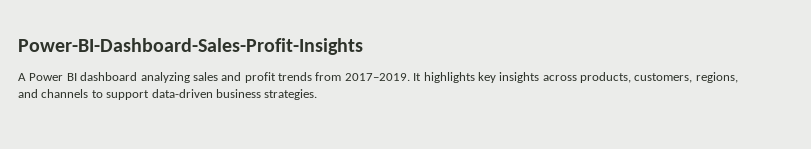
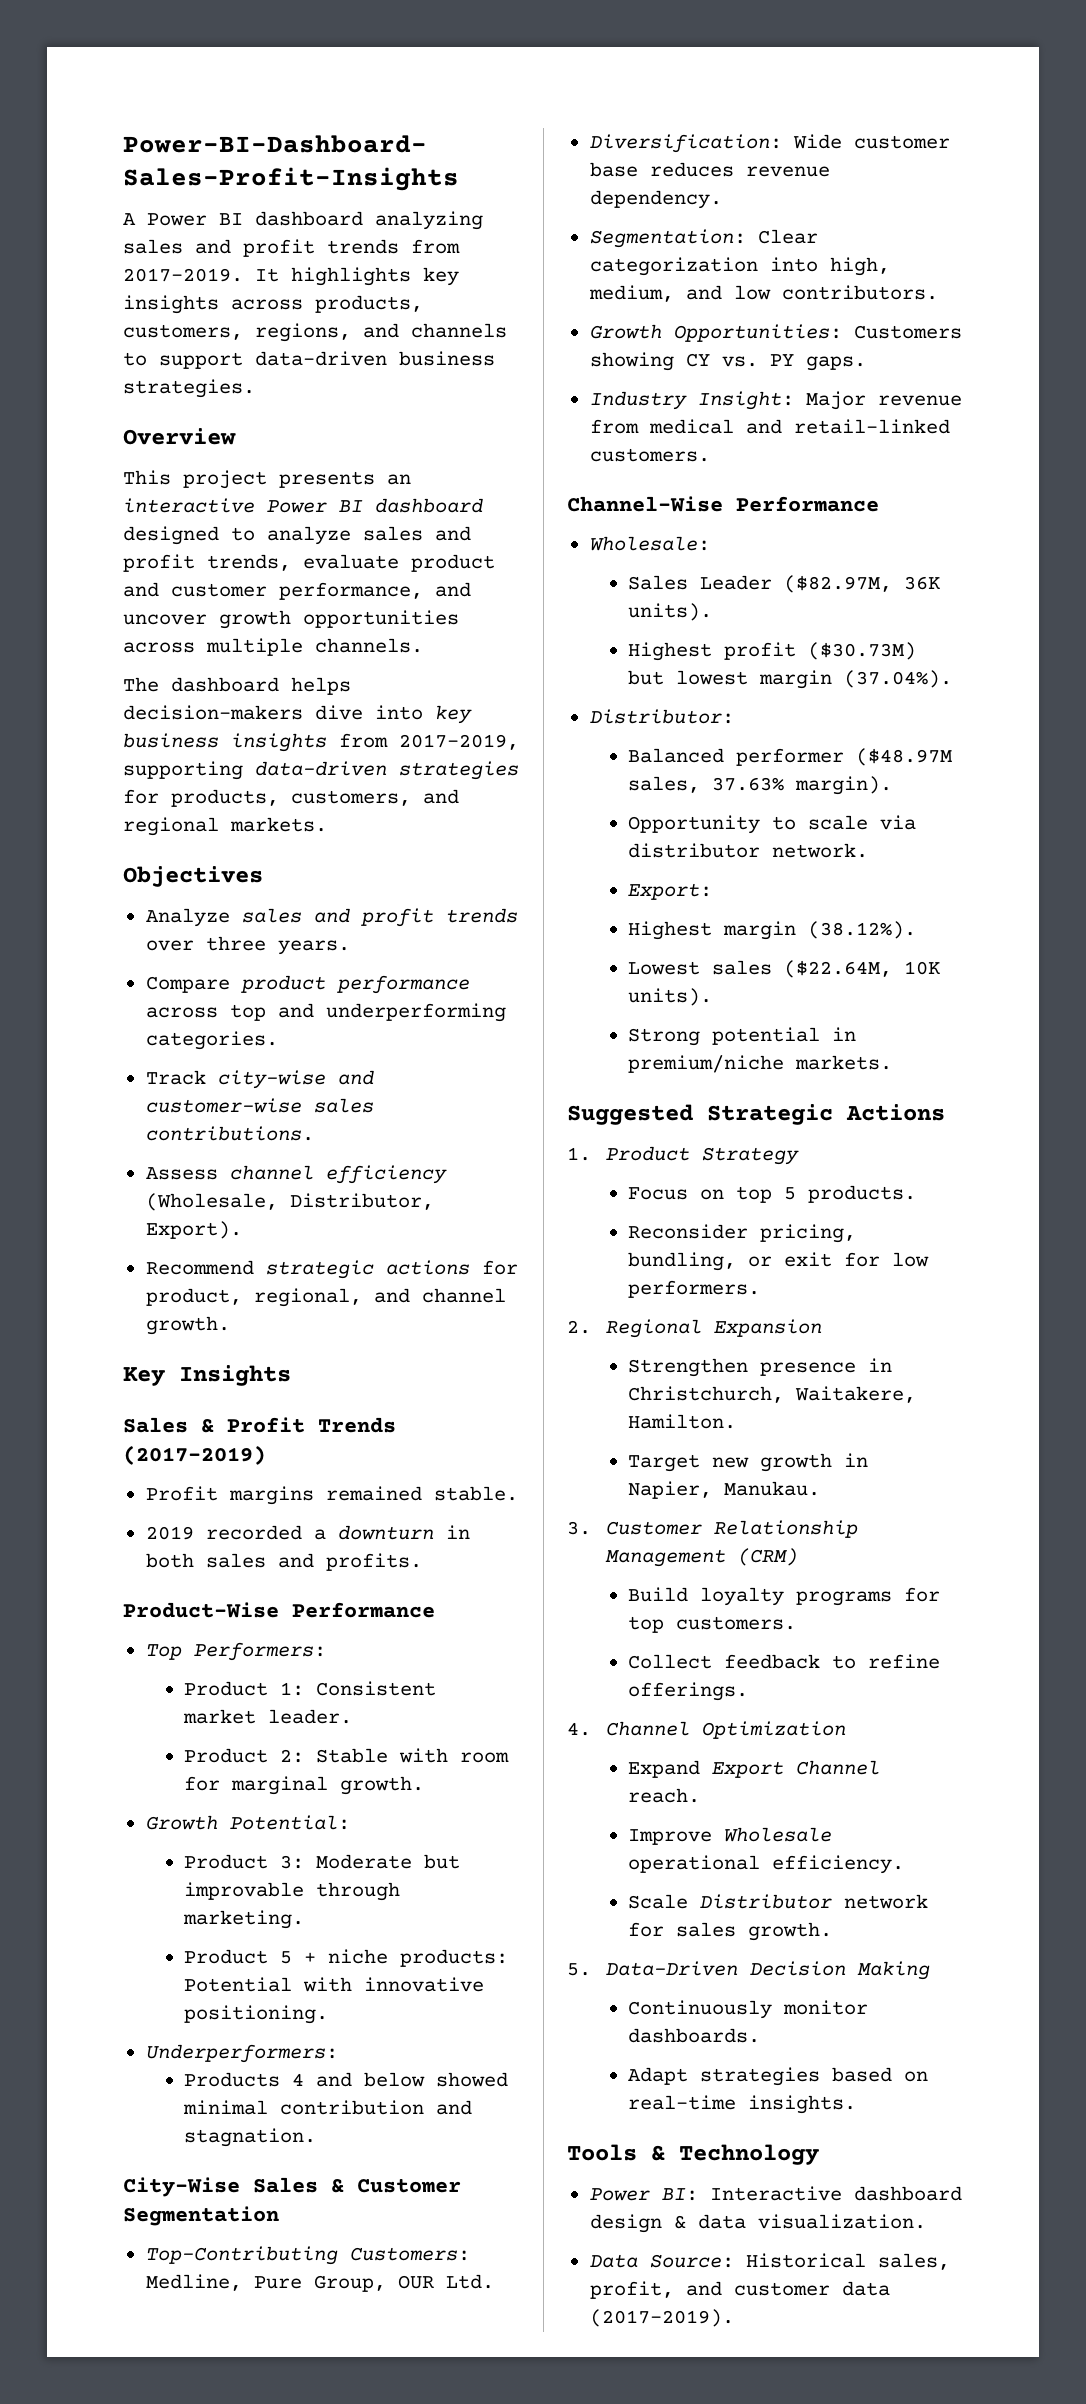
+ Overview
+ This project presents an interactive Power BI dashboard designed to analyze sales and profit trends, evaluate product and customer performance, and uncover growth opportunities across multiple channels.
+ The dashboard helps decision-makers dive into key business insights from 2017–2019, supporting data-driven strategies for products, customers, and regional markets.
+ Objectives
+ Analyze sales and profit trends over three years.
+ Compare product performance across top and underperforming categories.
+ Track city-wise and customer-wise sales contributions.
+ Assess channel efficiency (Wholesale, Distributor, Export).
+ Recommend strategic actions for product, regional, and channel growth.
+ Key Insights
+ Sales & Profit Trends (2017–2019)
+ Profit margins remained stable.
+ 2019 recorded a downturn in both sales and profits.
+ Product-Wise Performance
+ Top Performers:
+ Product 1: Consistent market leader.
+ Product 2: Stable with room for marginal growth.
+ Growth Potential:
+ Product 3: Moderate but improvable through marketing.
+ Product 5 + niche products: Potential with innovative positioning.
+ Underperformers:
+ Products 4 and below showed minimal contribution and stagnation.
+ City-Wise Sales & Customer Segmentation
+ Top-Contributing Customers: Medline, Pure Group, OUR Ltd.
+ Diversification: Wide customer base reduces revenue dependency.
+ Segmentation: Clear categorization into high, medium, and low contributors.
+ Growth Opportunities: Customers showing CY vs. PY gaps.
+ Industry Insight: Major revenue from medical and retail-linked customers.
+ Channel-Wise Performance
+ Wholesale:
+ Sales Leader ($82.97M, 36K units).
+ Highest profit ($30.73M) but lowest margin (37.04%).
+ Distributor:
+ Balanced performer ($48.97M sales, 37.63% margin).
+ Opportunity to scale via distributor network.
+ Export:
+ Highest margin (38.12%).
+ Lowest sales ($22.64M, 10K units).
+ Strong potential in premium/niche markets.
+ Suggested Strategic Actions
+ 1. Product Strategy
+ Focus on top 5 products.
+ Reconsider pricing, bundling, or exit for low performers.
+ 2. Regional Expansion
+ Strengthen presence in Christchurch, Waitakere, Hamilton.
+ Target new growth in Napier, Manukau.
+ 3. Customer Relationship Management (CRM)
+ Build loyalty programs for top customers.
+ Collect feedback to refine offerings.
+ 4. Channel Optimization
+ Expand Export Channel reach.
+ Improve Wholesale operational efficiency.
+ Scale Distributor network for sales growth.
+ 5. Data-Driven Decision Making
+ Continuously monitor dashboards.
+ Adapt strategies based on real-time insights.
+ Tools & Technology
+ Power BI: Interactive dashboard design & data visualization.
+ Data Source: Historical sales, profit, and customer data (2017–2019).

